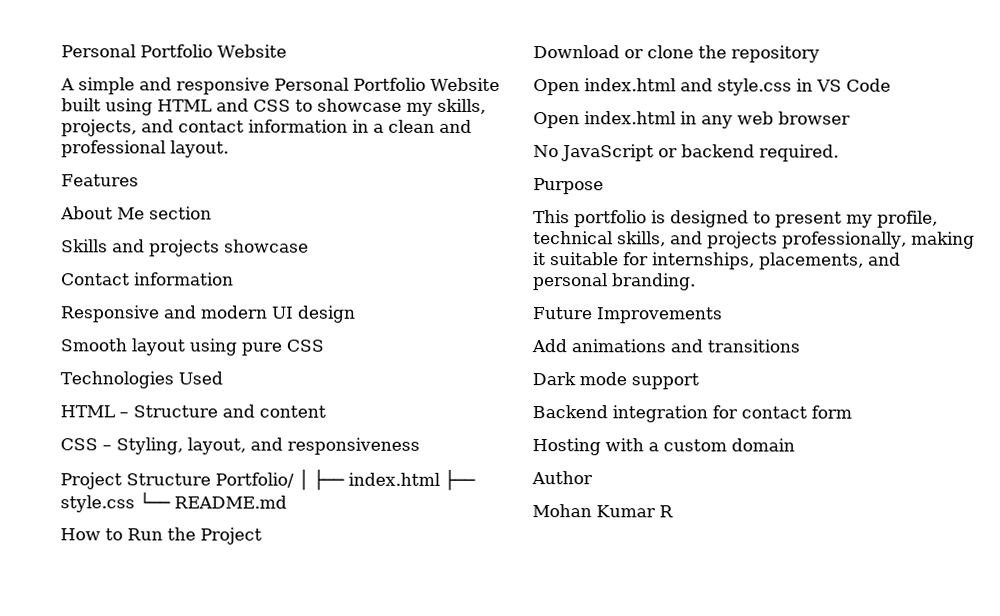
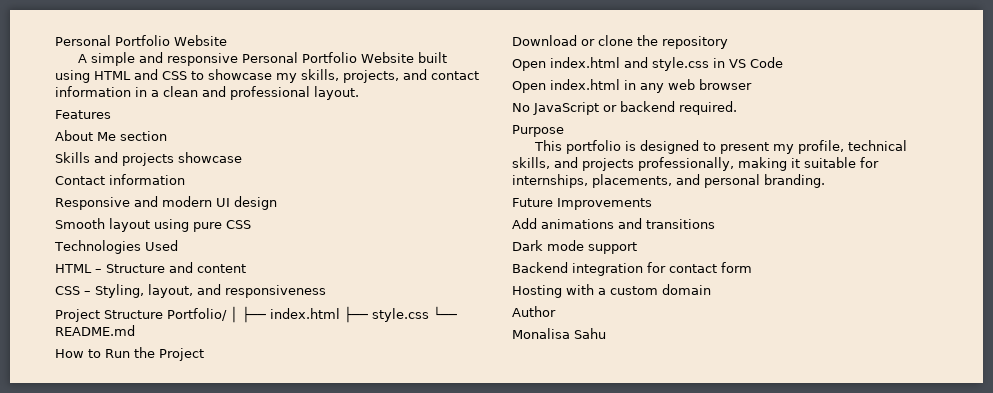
- Mohan Kumar R
+ Monalisa Sahu

